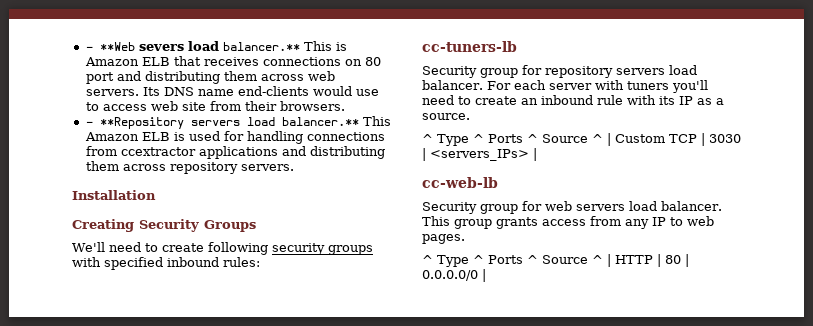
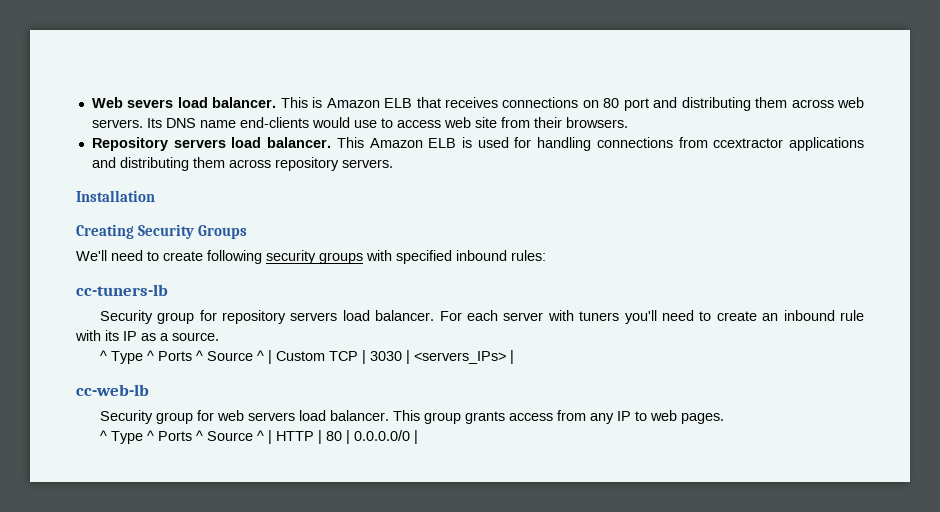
- - **Web severs load balancer.** This is Amazon ELB that receives connections on 80 port and distributing them across web servers.
+ Web severs load balancer. This is Amazon ELB that receives connections on 80 port and distributing them across web servers.
- - **Repository servers load balancer.** This Amazon ELB is used for handling connections from ccextractor applications and distributing them across repository servers.
+ Repository servers load balancer. This Amazon ELB is used for handling connections from ccextractor applications and distributing them across repository servers.

